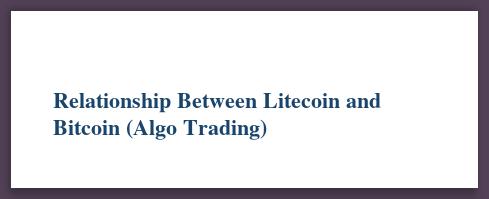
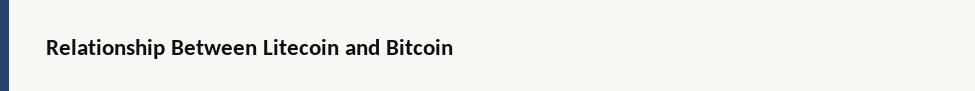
- Relationship Between Litecoin and Bitcoin (Algo Trading)
+ Relationship Between Litecoin and Bitcoin

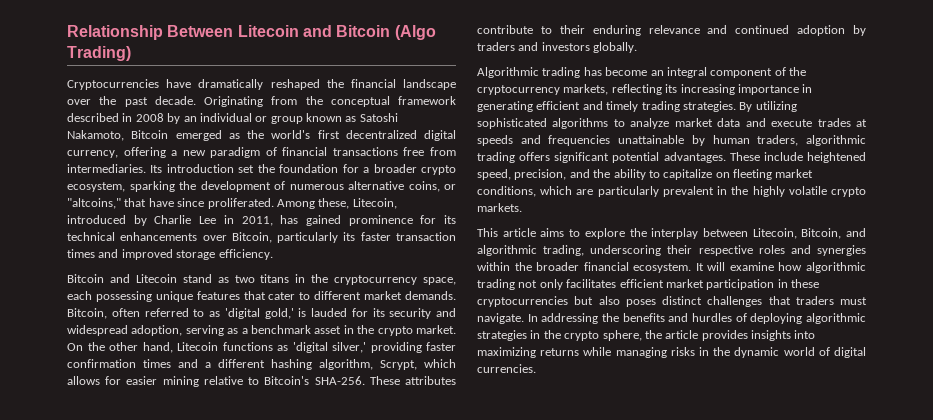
- Relationship Between Litecoin and Bitcoin
+ Relationship Between Litecoin and Bitcoin (Algo Trading)
+ Cryptocurrencies have dramatically reshaped the financial landscape over the past decade. Originating from the conceptual framework described in 2008 by an individual or group known as Satoshi Nakamoto, Bitcoin emerged as the world's first decentralized digital currency, offering a new paradigm of financial transactions free from intermediaries. Its introduction set the foundation for a broader crypto ecosystem, sparking the development of numerous alternative coins, or "altcoins," that have since proliferated. Among these, Litecoin, introduced by Charlie Lee in 2011, has gained prominence for its technical enhancements over Bitcoin, particularly its faster transaction times and improved storage efficiency.
+ Bitcoin and Litecoin stand as two titans in the cryptocurrency space, each possessing unique features that cater to different market demands. Bitcoin, often referred to as 'digital gold,' is lauded for its security and widespread adoption, serving as a benchmark asset in the crypto market. On the other hand, Litecoin functions as 'digital silver,' providing faster confirmation times and a different hashing algorithm, Scrypt, which allows for easier mining relative to Bitcoin's SHA-256. These attributes contribute to their enduring relevance and continued adoption by traders and investors globally.
+ Algorithmic trading has become an integral component of the cryptocurrency markets, reflecting its increasing importance in generating efficient and timely trading strategies. By utilizing sophisticated algorithms to analyze market data and execute trades at speeds and frequencies unattainable by human traders, algorithmic trading offers significant potential advantages. These include heightened speed, precision, and the ability to capitalize on fleeting market conditions, which are particularly prevalent in the highly volatile crypto markets.
+ This article aims to explore the interplay between Litecoin, Bitcoin, and algorithmic trading, underscoring their respective roles and synergies within the broader financial ecosystem. It will examine how algorithmic trading not only facilitates efficient market participation in these cryptocurrencies but also poses distinct challenges that traders must navigate. In addressing the benefits and hurdles of deploying algorithmic strategies in the crypto sphere, the article provides insights into maximizing returns while managing risks in the dynamic world of digital currencies.

